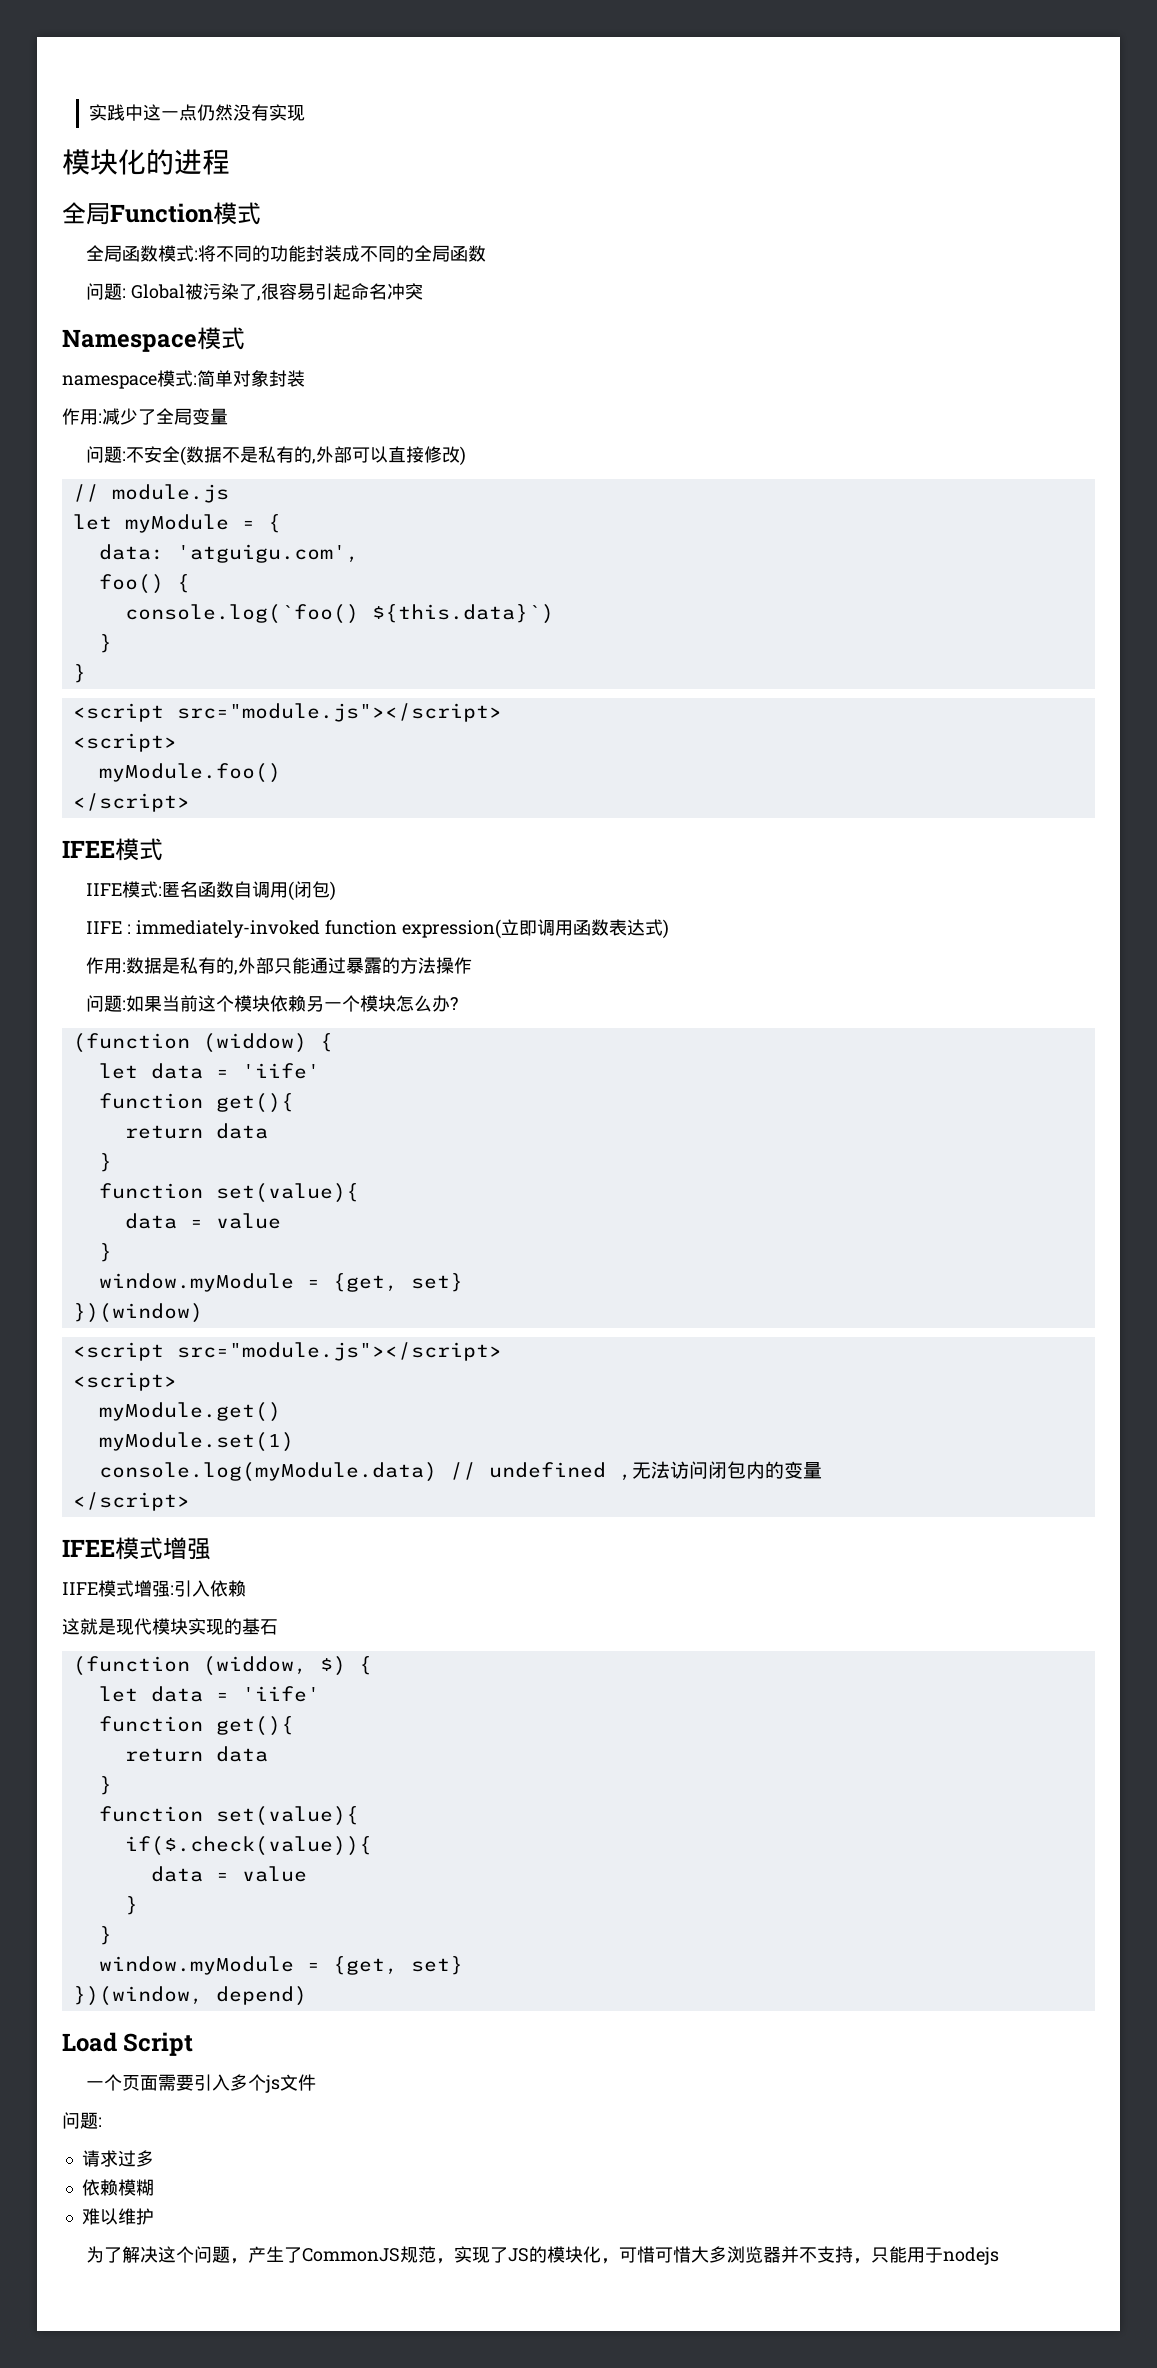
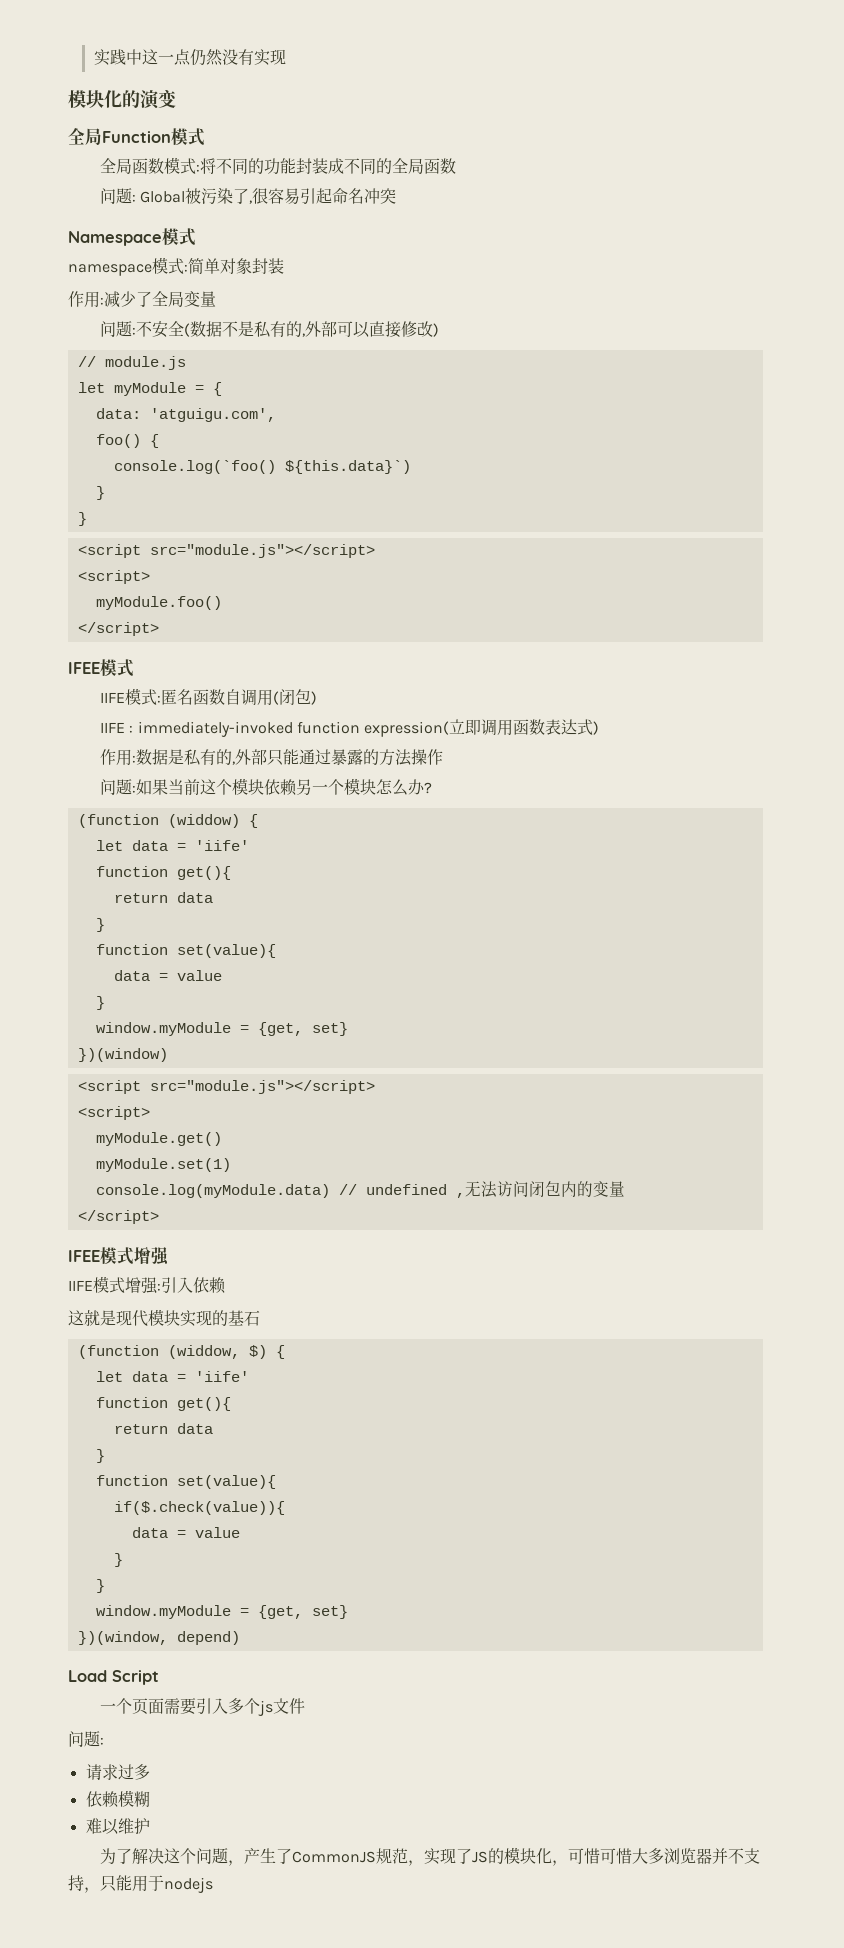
- 模块化的进程
+ 模块化的演变

